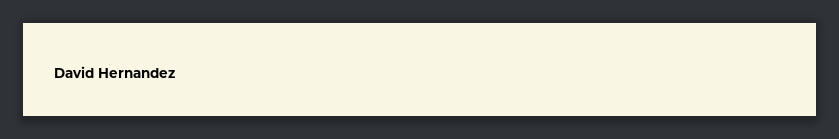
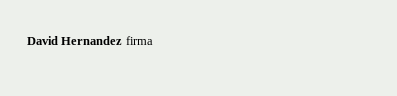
- David Hernandez
+ David Hernandez firma

